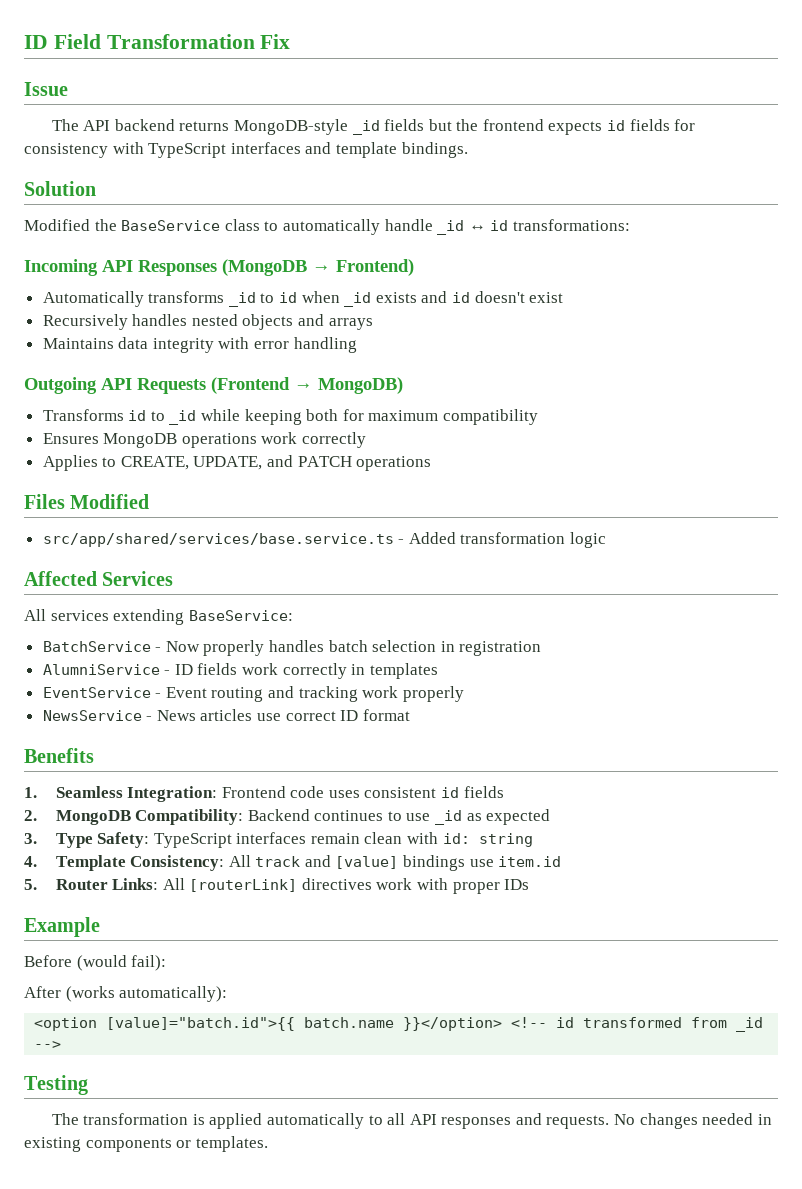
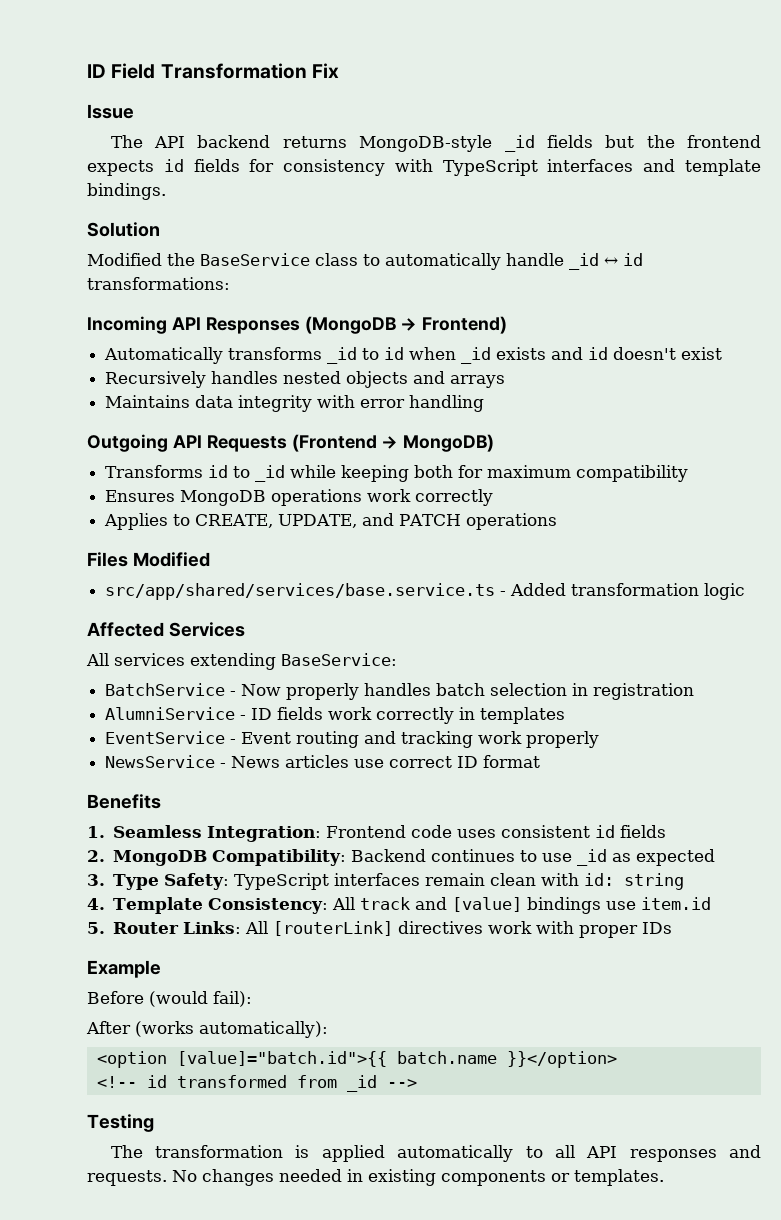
- <option [value]="batch.id">{{ batch.name }}</option> <!-- id transformed from _id -->
+ <option [value]="batch.id">{{ batch.name }}</option>
+ <!-- id transformed from _id -->

